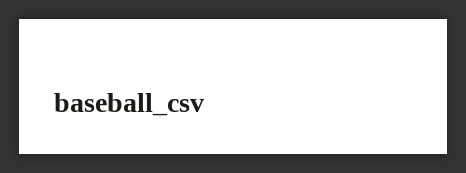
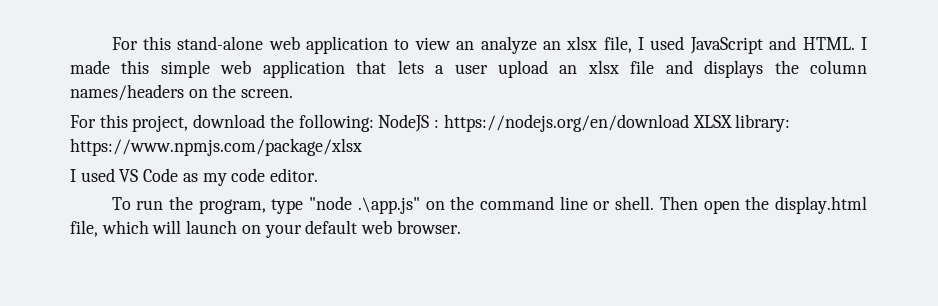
- baseball_csv
+ For this stand-alone web application to view an analyze an xlsx file, I used JavaScript and HTML. I made this simple web application that lets a user upload an xlsx file and displays the column names/headers on the screen.
+ For this project, download the following: NodeJS : https://nodejs.org/en/download XLSX library: https://www.npmjs.com/package/xlsx
+ I used VS Code as my code editor.
+ To run the program, type "node .\app.js" on the command line or shell. Then open the display.html file, which will launch on your default web browser.

